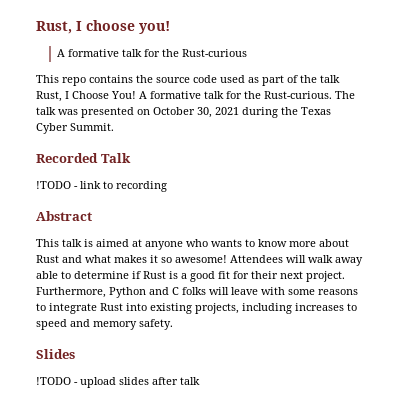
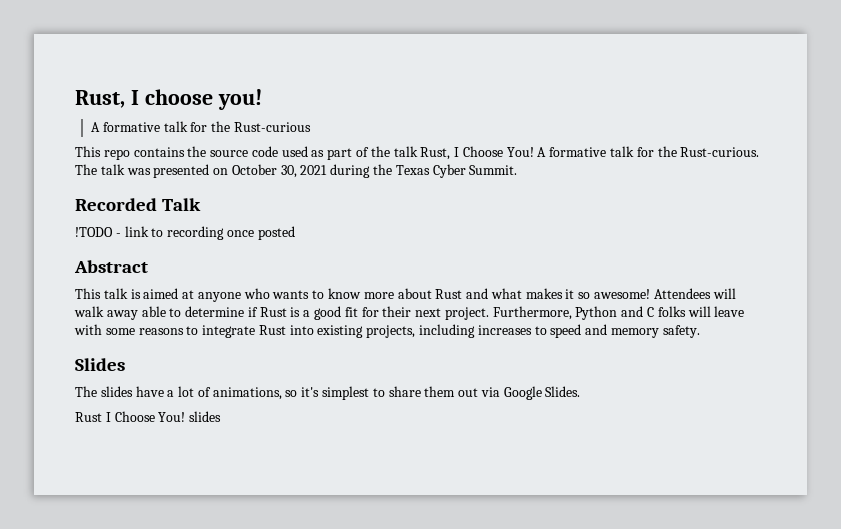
- !TODO - link to recording
+ !TODO - link to recording once posted
- !TODO - upload slides after talk
+ The slides have a lot of animations, so it's simplest to share them out via Google Slides.
+ Rust I Choose You! slides

